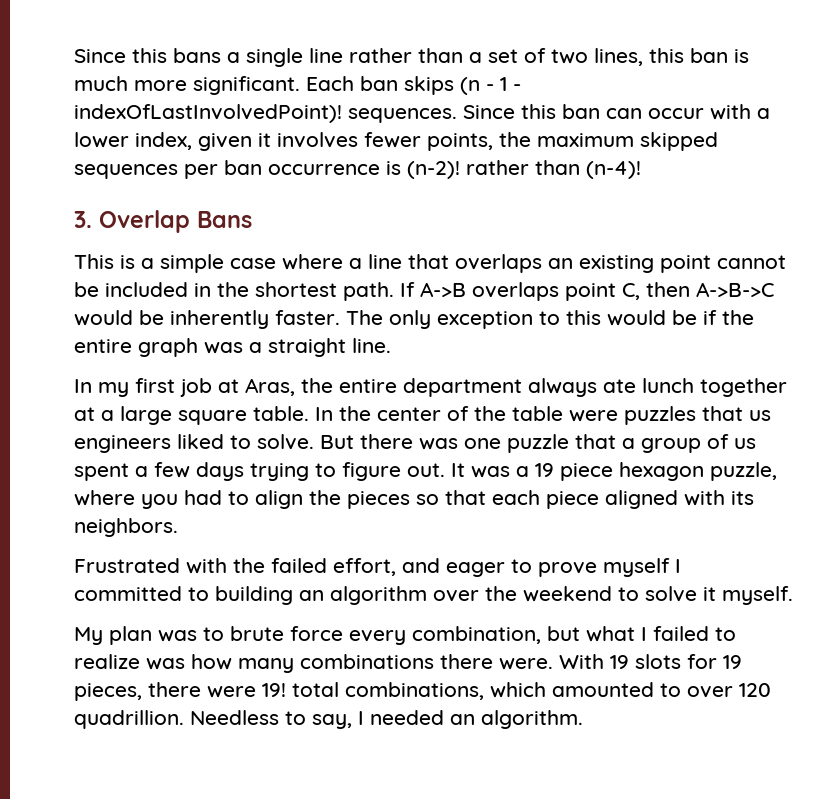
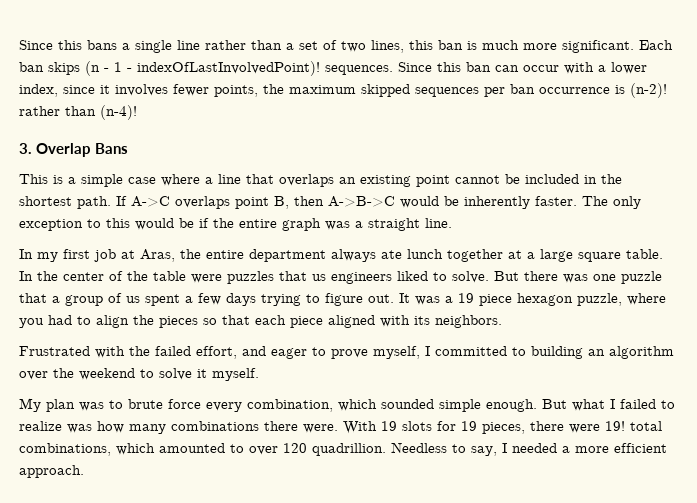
- Since this ban can occur with a lower index, given it involves fewer points, the maximum skipped sequences per ban occurrence is (n-2)! rather than (n-4)!
+ Since this ban can occur with a lower index, since it involves fewer points, the maximum skipped sequences per ban occurrence is (n-2)! rather than (n-4)!
- If A->B overlaps point C, then A->B->C would be inherently faster.
+ If A->C overlaps point B, then A->B->C would be inherently faster.
- Frustrated with the failed effort, and eager to prove myself I committed to building an algorithm over the weekend to solve it myself.
+ Frustrated with the failed effort, and eager to prove myself, I committed to building an algorithm over the weekend to solve it myself.
- My plan was to brute force every combination, but what I failed to realize was how many combinations there were.
+ My plan was to brute force every combination, which sounded simple enough. But what I failed to realize was how many combinations there were.
- Needless to say, I needed an algorithm.
+ Needless to say, I needed a more efficient approach.

